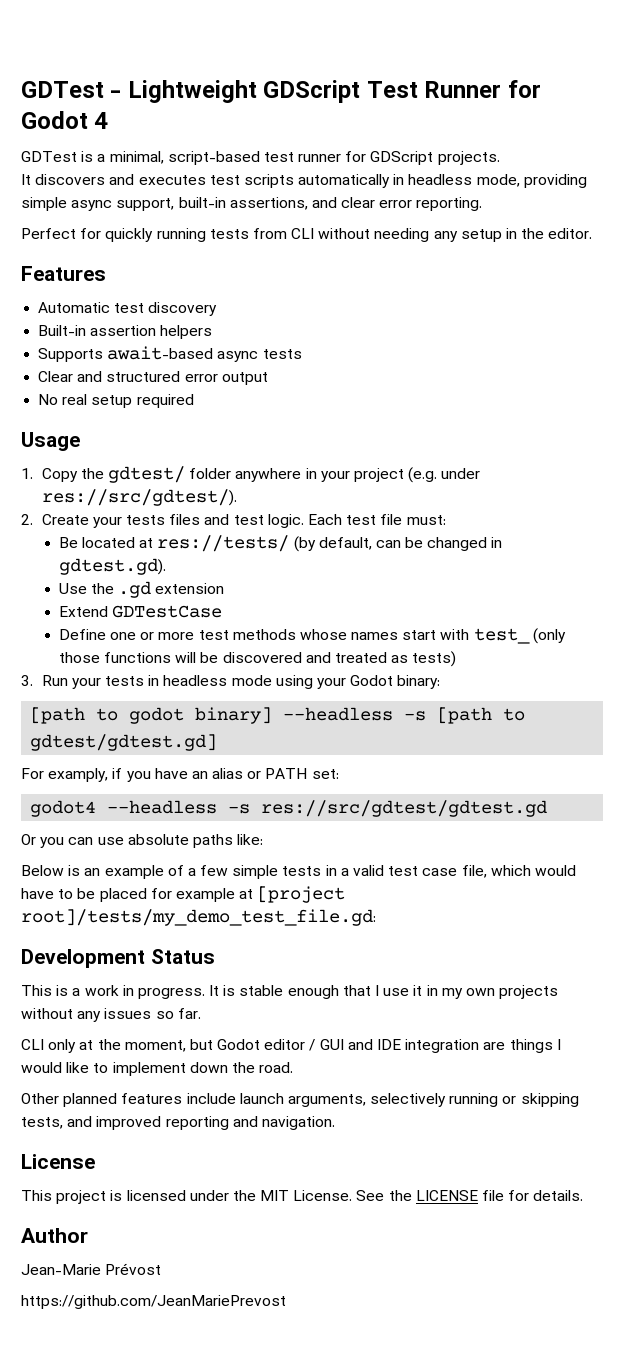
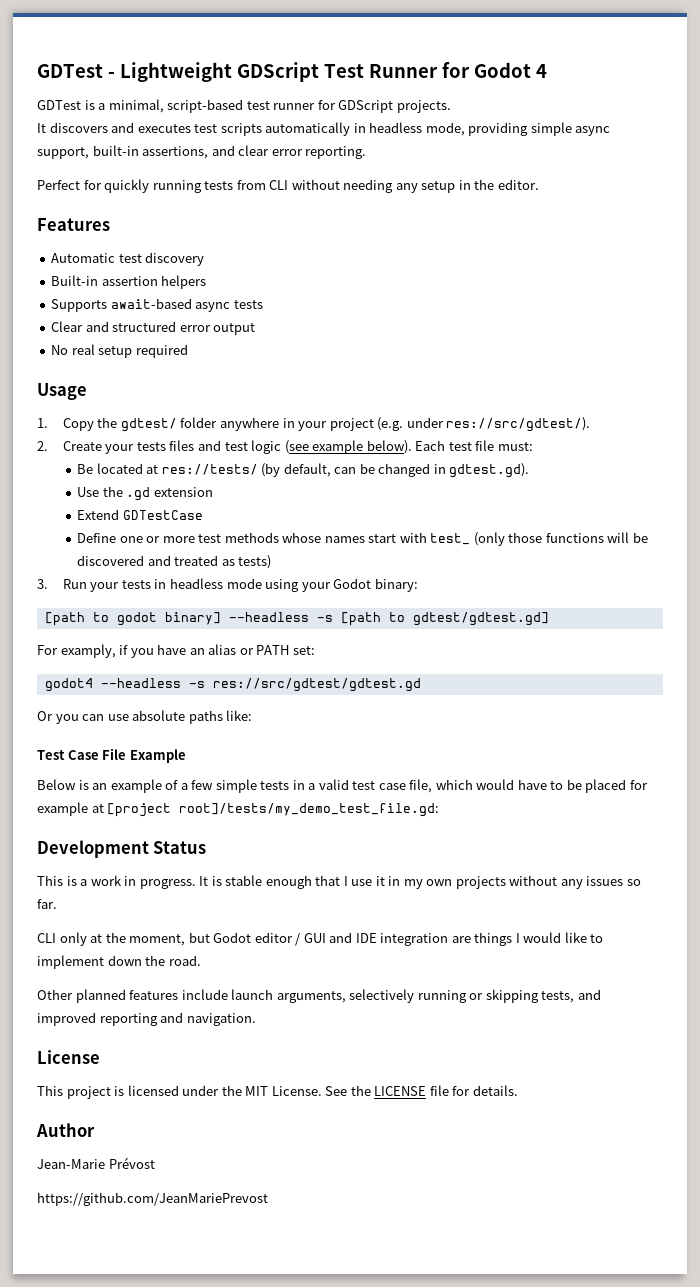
- 2. Create your tests files and test logic.
+ 2. Create your tests files and test logic (see example below).
+ Test Case File Example

